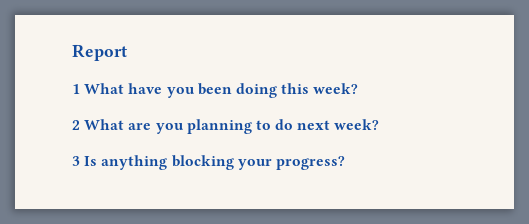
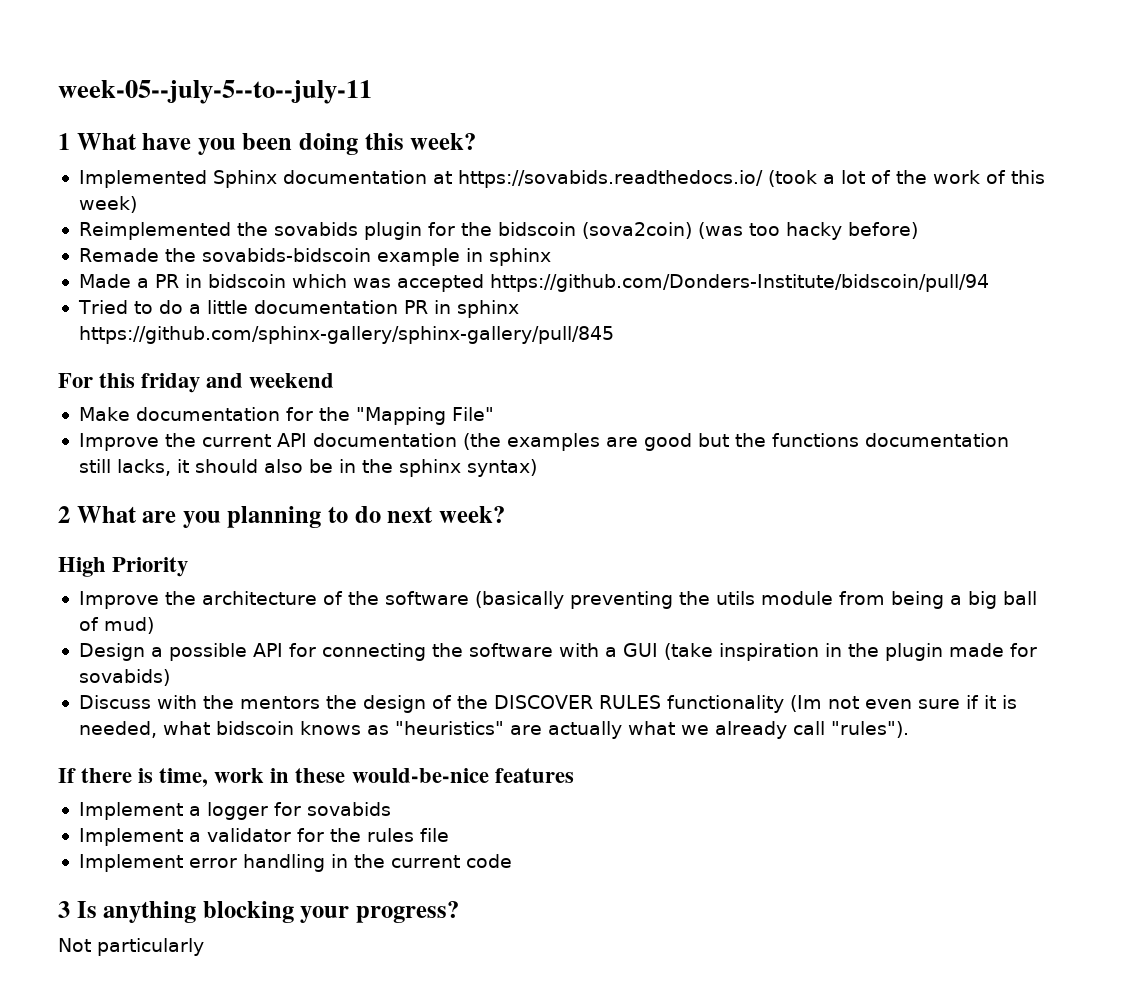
- Report
+ week-05--july-5--to--july-11
+ Implemented Sphinx documentation at https://sovabids.readthedocs.io/ (took a lot of the work of this week)
+ Reimplemented the sovabids plugin for the bidscoin (sova2coin) (was too hacky before)
+ Remade the sovabids-bidscoin example in sphinx
+ Made a PR in bidscoin which was accepted https://github.com/Donders-Institute/bidscoin/pull/94
+ Tried to do a little documentation PR in sphinx https://github.com/sphinx-gallery/sphinx-gallery/pull/845
+ For this friday and weekend
+ Make documentation for the "Mapping File"
+ Improve the current API documentation (the examples are good but the functions documentation still lacks, it should also be in the sphinx syntax)
+ High Priority
+ Improve the architecture of the software (basically preventing the utils module from being a big ball of mud)
+ Design a possible API for connecting the software with a GUI (take inspiration in the plugin made for sovabids)
+ Discuss with the mentors the design of the DISCOVER RULES functionality (Im not even sure if it is needed, what bidscoin knows as "heuristics" are actually what we already call "rules").
+ If there is time, work in these would-be-nice features
+ Implement a logger for sovabids
+ Implement a validator for the rules file
+ Implement error handling in the current code
+ Not particularly

